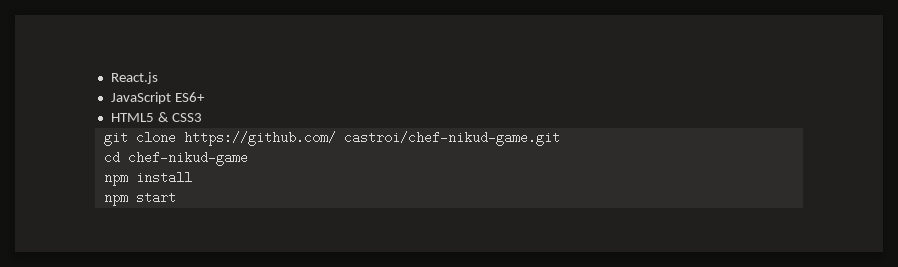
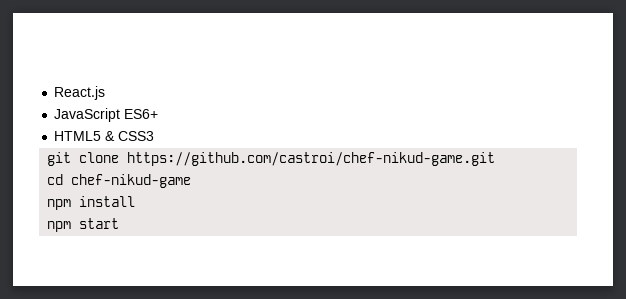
- git clone https://github.com/ castroi/chef-nikud-game.git
+ git clone https://github.com/castroi/chef-nikud-game.git

